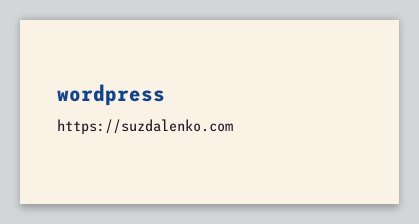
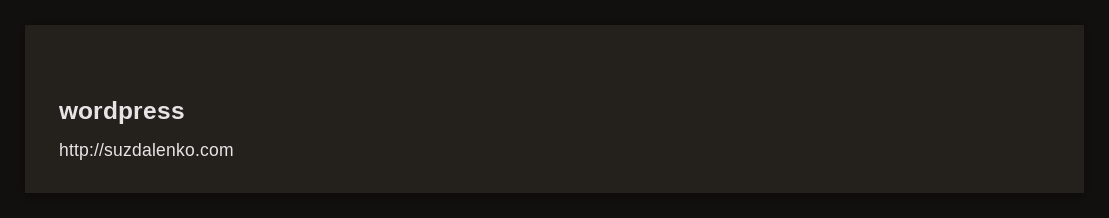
- https://suzdalenko.com
+ http://suzdalenko.com

